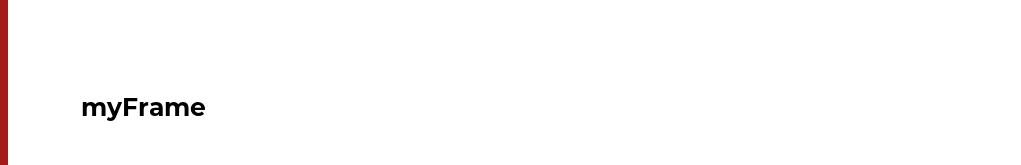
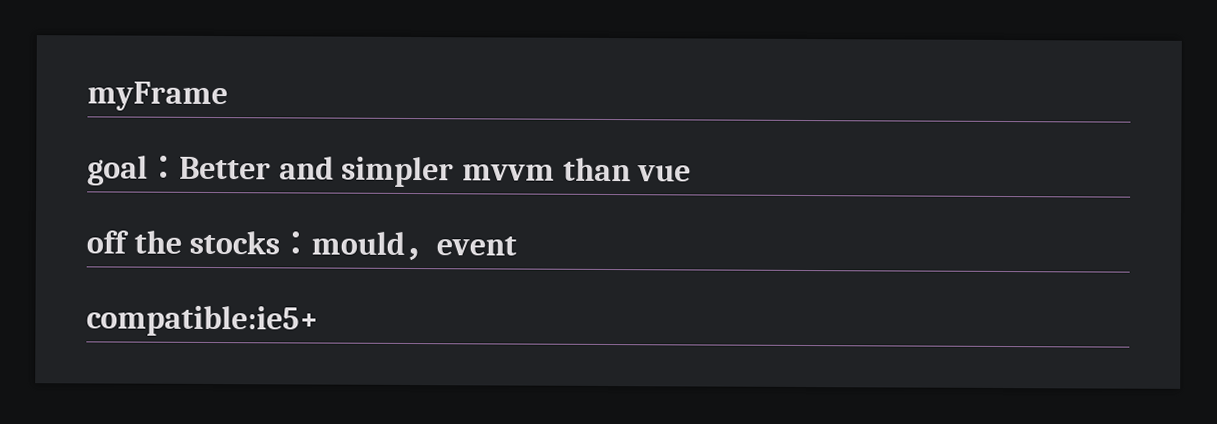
+ goal：Better and simpler mvvm than vue
+ off the stocks：mould，event
+ compatible:ie5+

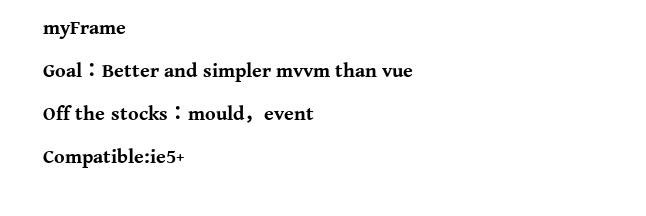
- goal：Better and simpler mvvm than vue
+ Goal：Better and simpler mvvm than vue
- off the stocks：mould，event
+ Off the stocks：mould，event
- compatible:ie5+
+ Compatible:ie5+

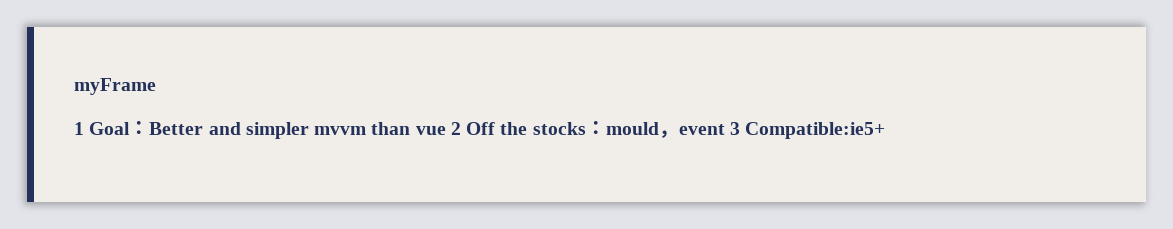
- Goal：Better and simpler mvvm than vue
- Off the stocks：mould，event
- Compatible:ie5+
+ 1 Goal：Better and simpler mvvm than vue 2 Off the stocks：mould，event 3 Compatible:ie5+

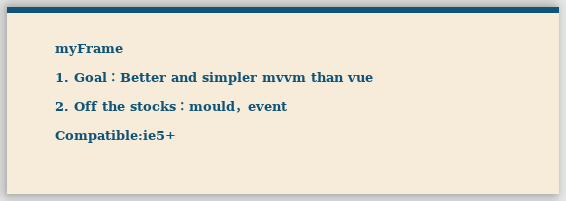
- 1 Goal：Better and simpler mvvm than vue 2 Off the stocks：mould，event 3 Compatible:ie5+
+ 1. Goal：Better and simpler mvvm than vue
+ 2. Off the stocks：mould，event
+ Compatible:ie5+

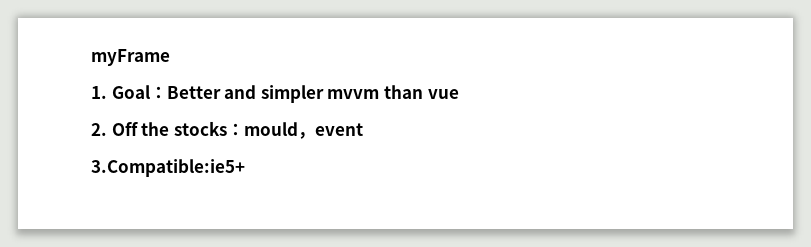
- Compatible:ie5+
+ 3.Compatible:ie5+

